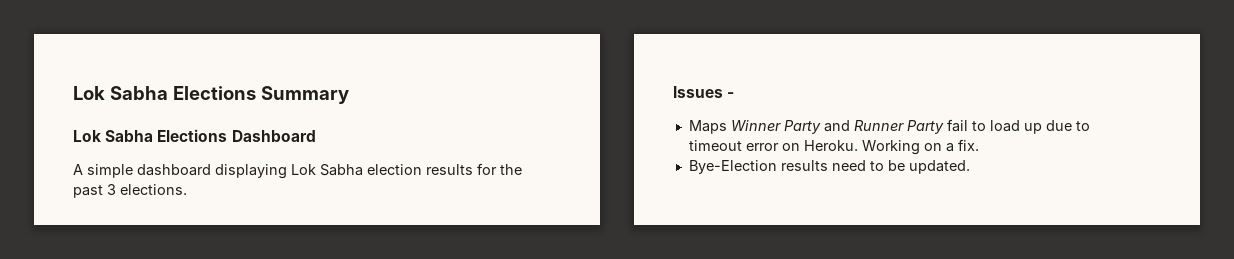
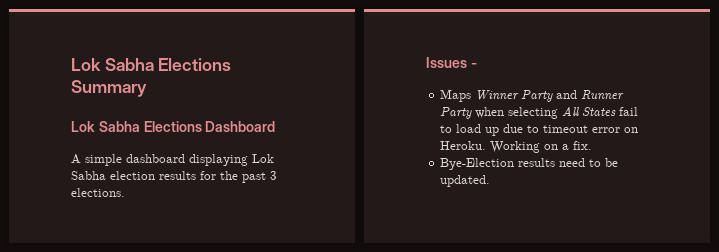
- Maps Winner Party and Runner Party fail to load up due to timeout error on Heroku.
+ Maps Winner Party and Runner Party when selecting All States fail to load up due to timeout error on Heroku.

